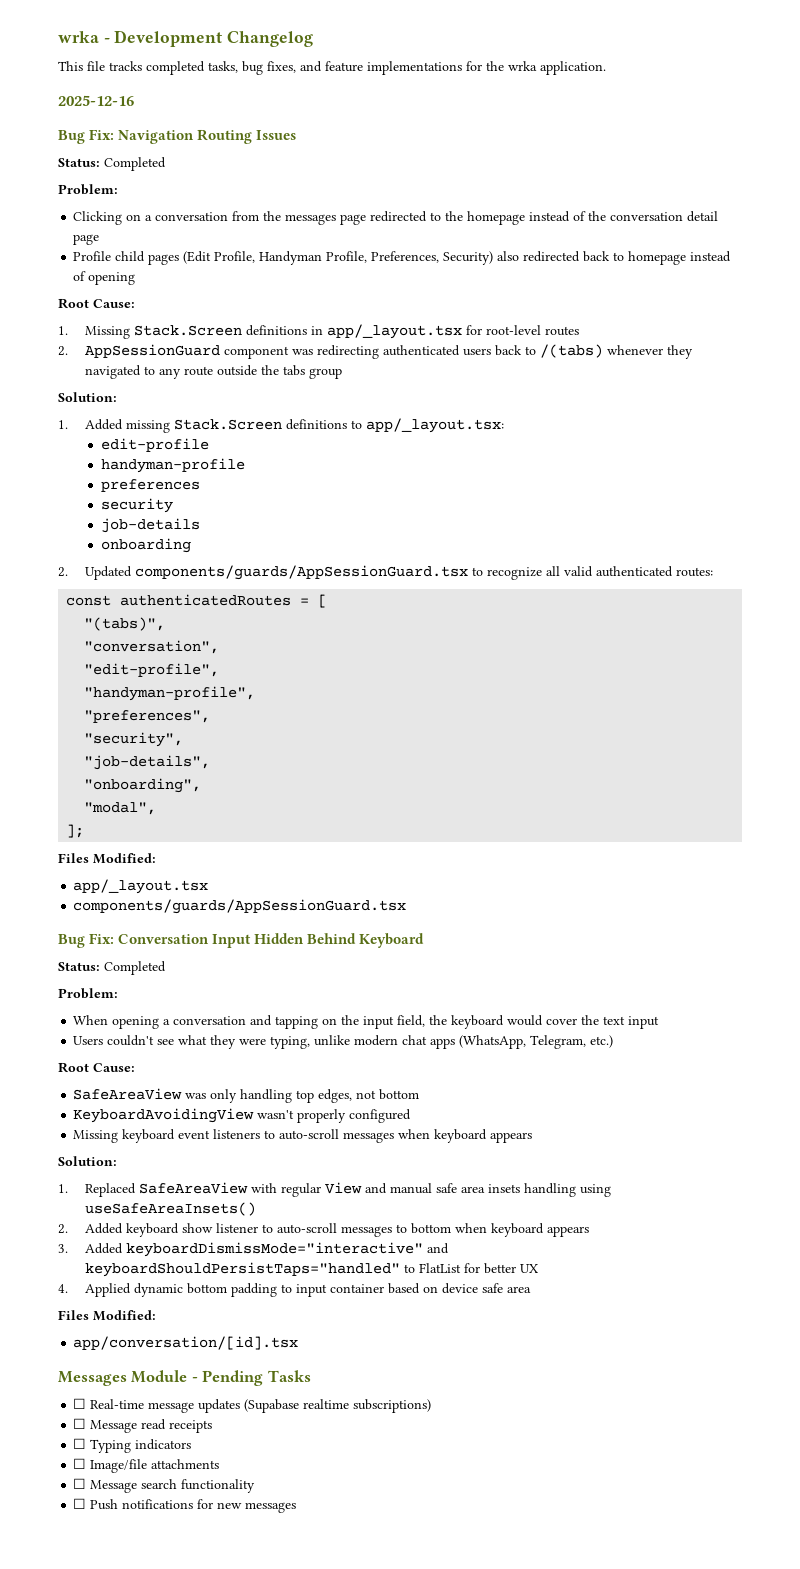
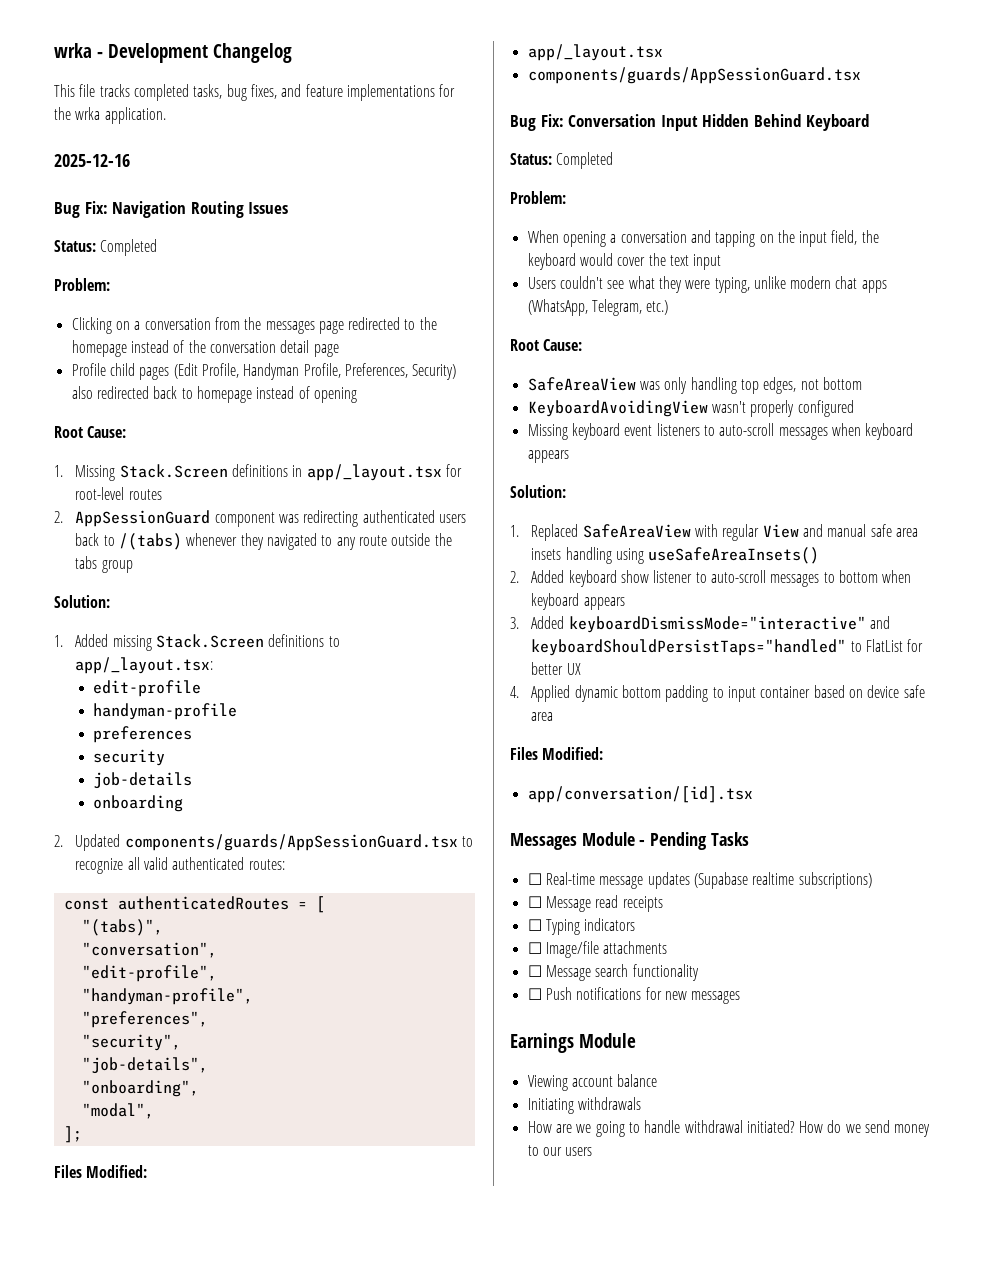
+ Earnings Module
+ Viewing account balance
+ Initiating withdrawals
+ How are we going to handle withdrawal initiated? How do we send money to our users

